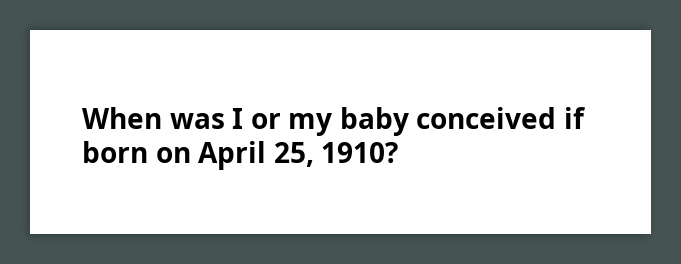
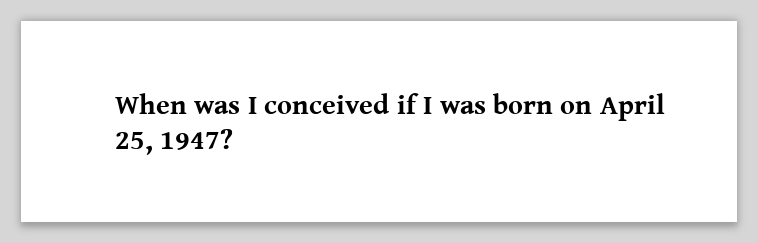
- When was I or my baby conceived if born on April 25, 1910?
+ When was I conceived if I was born on April 25, 1947?

